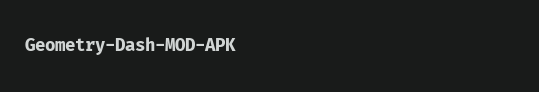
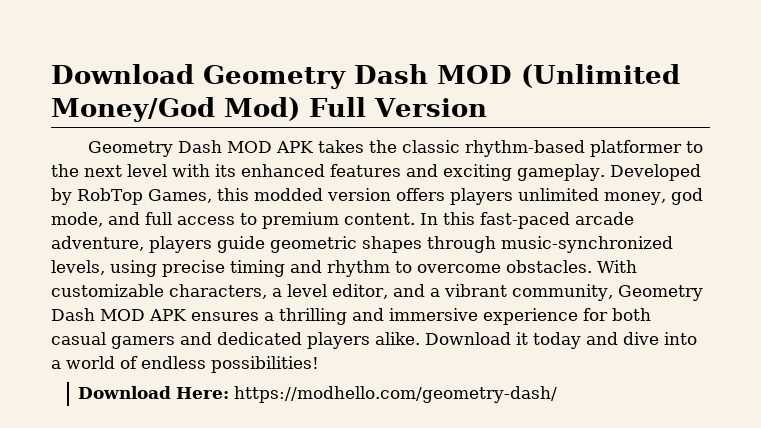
- Geometry-Dash-MOD-APK
+ Download Geometry Dash MOD (Unlimited Money/God Mod) Full Version
+ Geometry Dash MOD APK takes the classic rhythm-based platformer to the next level with its enhanced features and exciting gameplay. Developed by RobTop Games, this modded version offers players unlimited money, god mode, and full access to premium content. In this fast-paced arcade adventure, players guide geometric shapes through music-synchronized levels, using precise timing and rhythm to overcome obstacles. With customizable characters, a level editor, and a vibrant community, Geometry Dash MOD APK ensures a thrilling and immersive experience for both casual gamers and dedicated players alike. Download it today and dive into a world of endless possibilities!
+ Download Here: https://modhello.com/geometry-dash/

